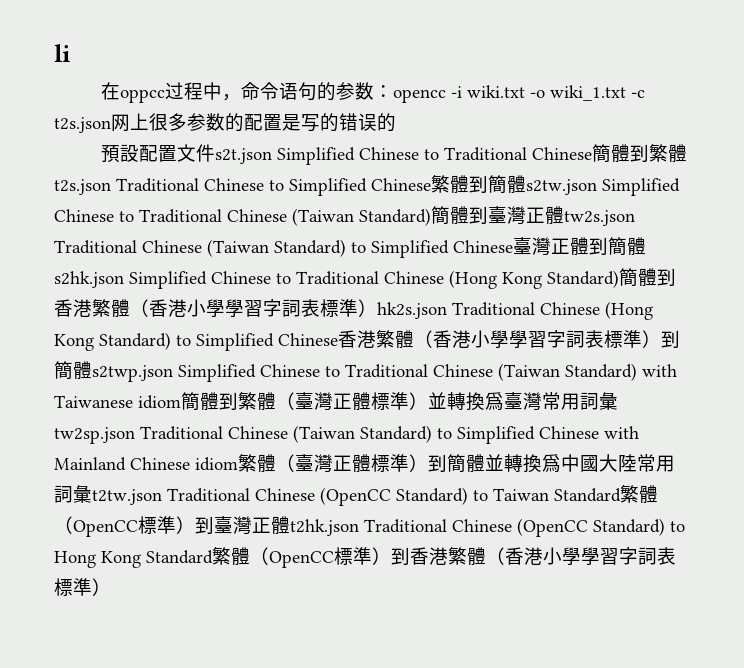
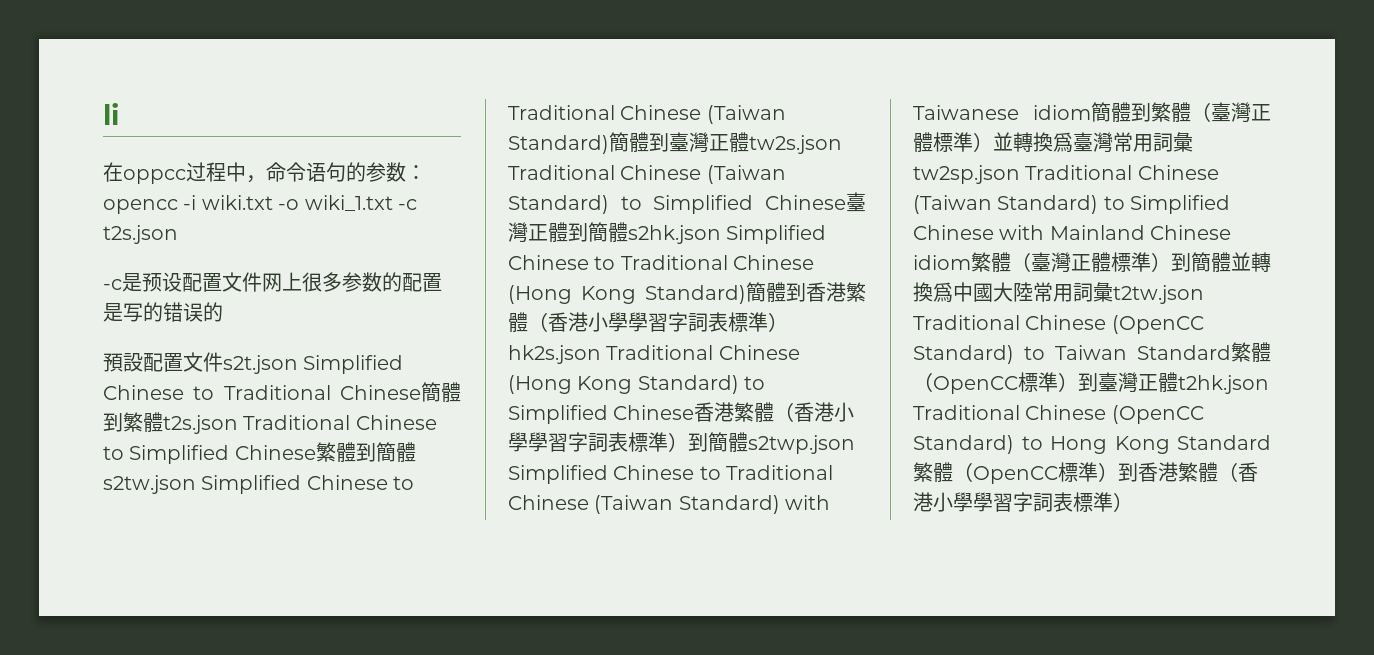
- 在oppcc过程中，命令语句的参数：opencc -i wiki.txt -o wiki_1.txt -c t2s.json网上很多参数的配置是写的错误的
+ 在oppcc过程中，命令语句的参数：opencc -i wiki.txt -o wiki_1.txt -c t2s.json
+ -c是预设配置文件网上很多参数的配置是写的错误的

